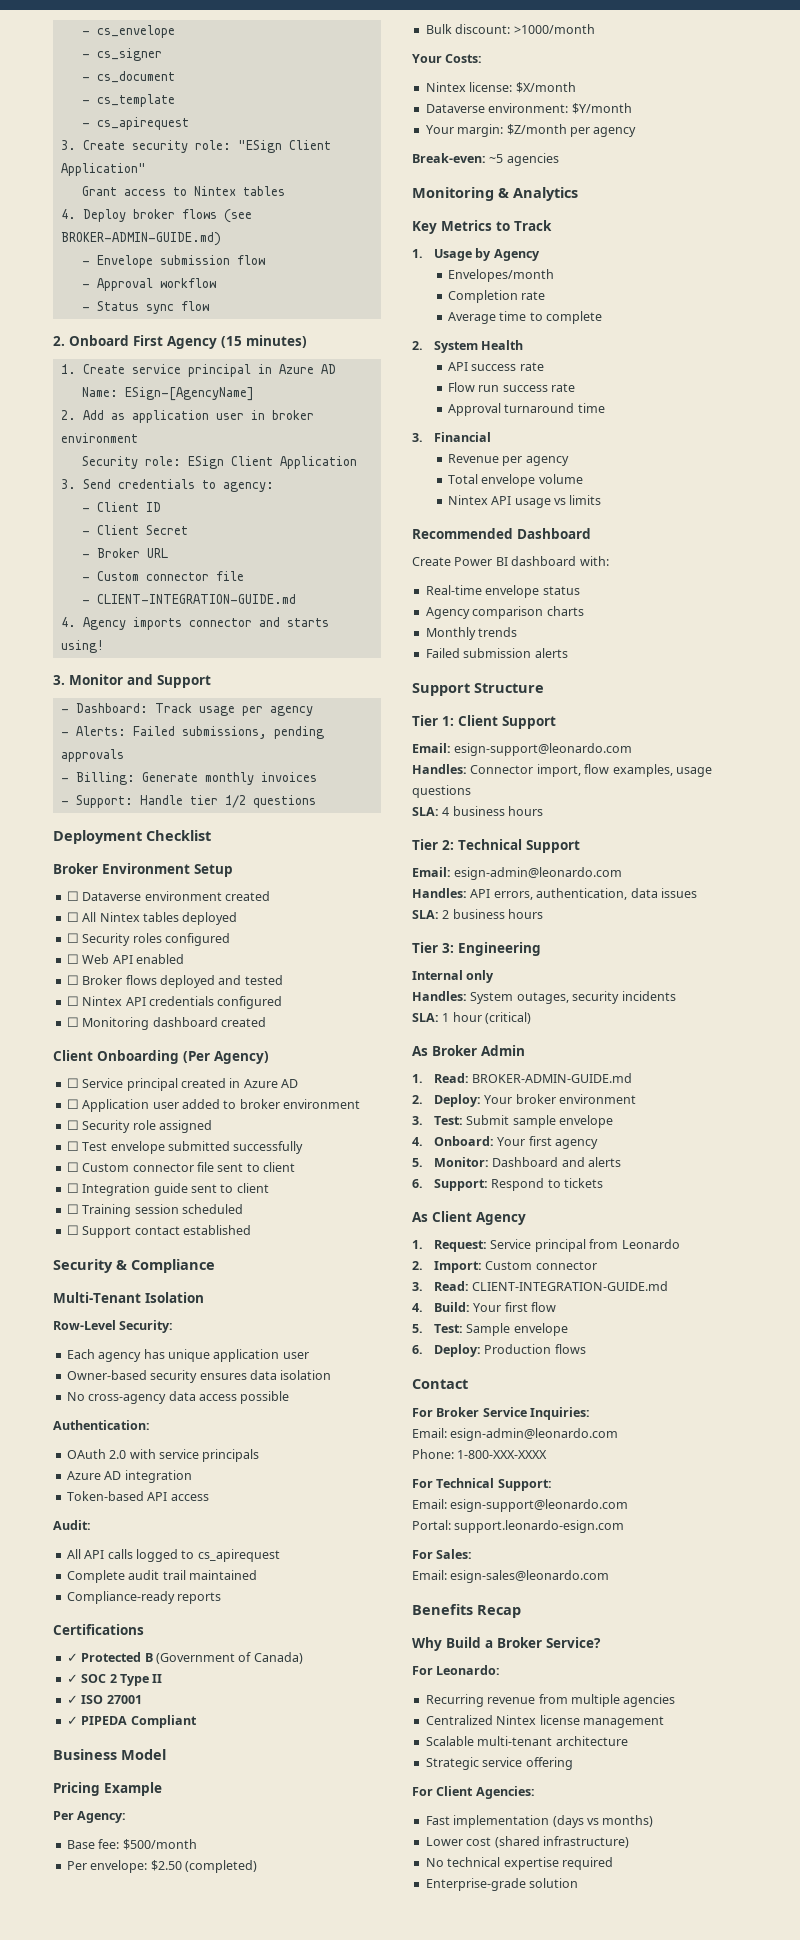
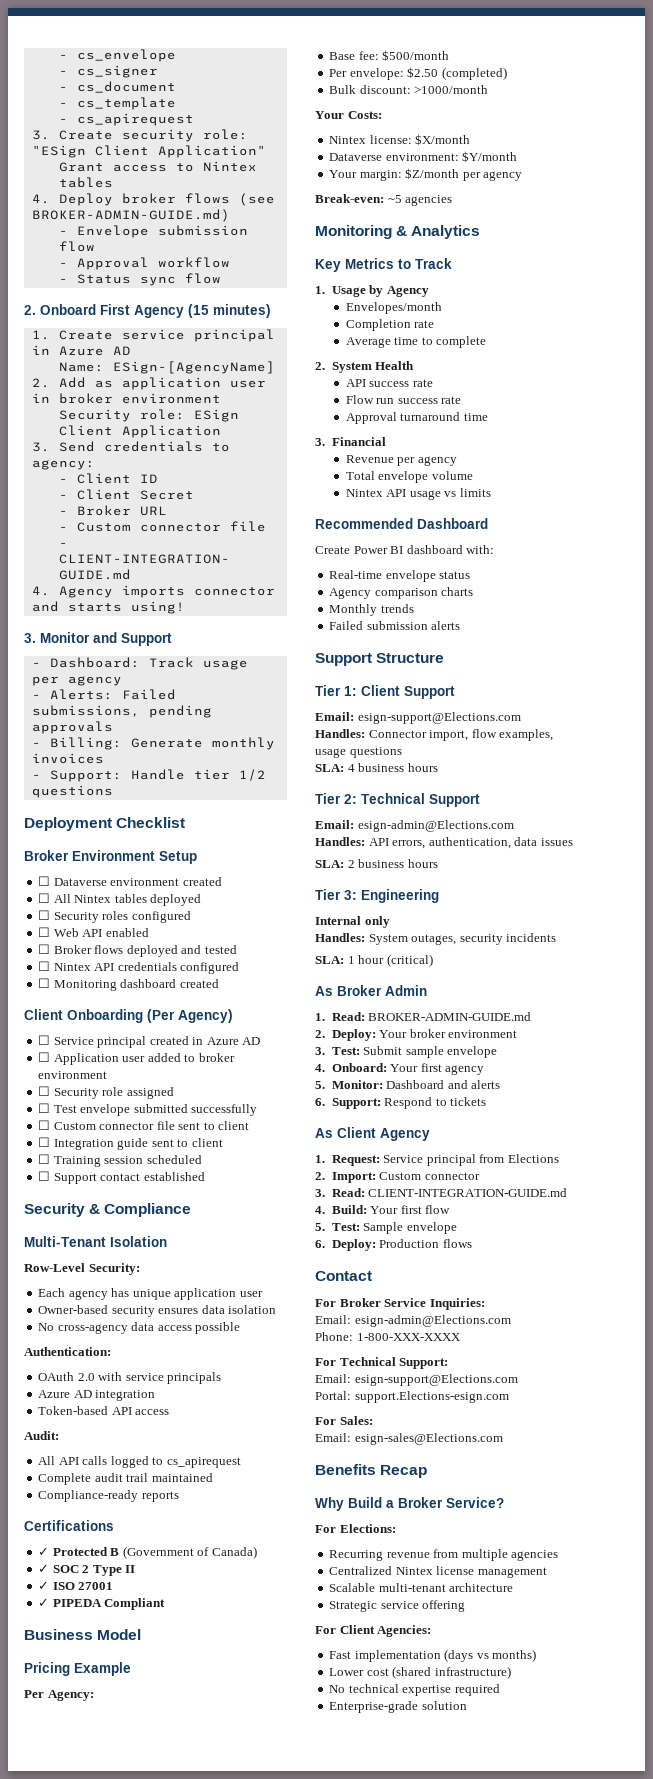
  Tier 1: Client Support
- Email: esign-support@leonardo.com
+ Email: esign-support@Elections.com
  Tier 2: Technical Support
- Email: esign-admin@leonardo.com
+ Email: esign-admin@Elections.com
- 1. Request: Service principal from Leonardo
+ 1. Request: Service principal from Elections
  For Broker Service Inquiries:
- Email: esign-admin@leonardo.com
+ Email: esign-admin@Elections.com
  For Technical Support:
- Email: esign-support@leonardo.com
+ Email: esign-support@Elections.com
- Portal: support.leonardo-esign.com
+ Portal: support.Elections-esign.com
- Email: esign-sales@leonardo.com
+ Email: esign-sales@Elections.com
- For Leonardo:
+ For Elections:

